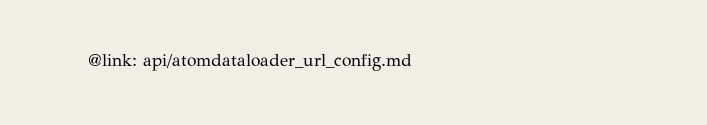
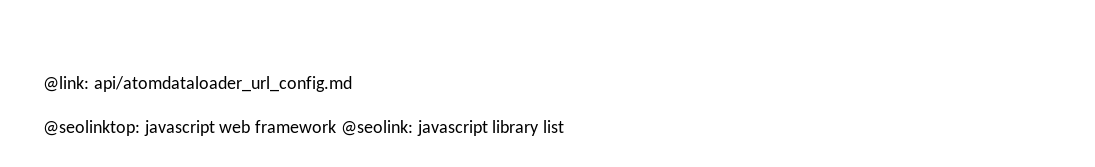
+ @seolinktop: javascript web framework @seolink: javascript library list

